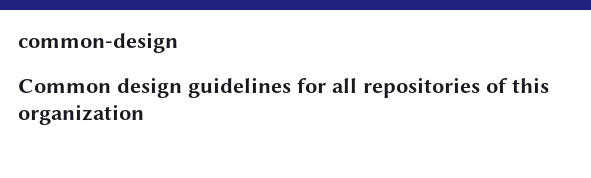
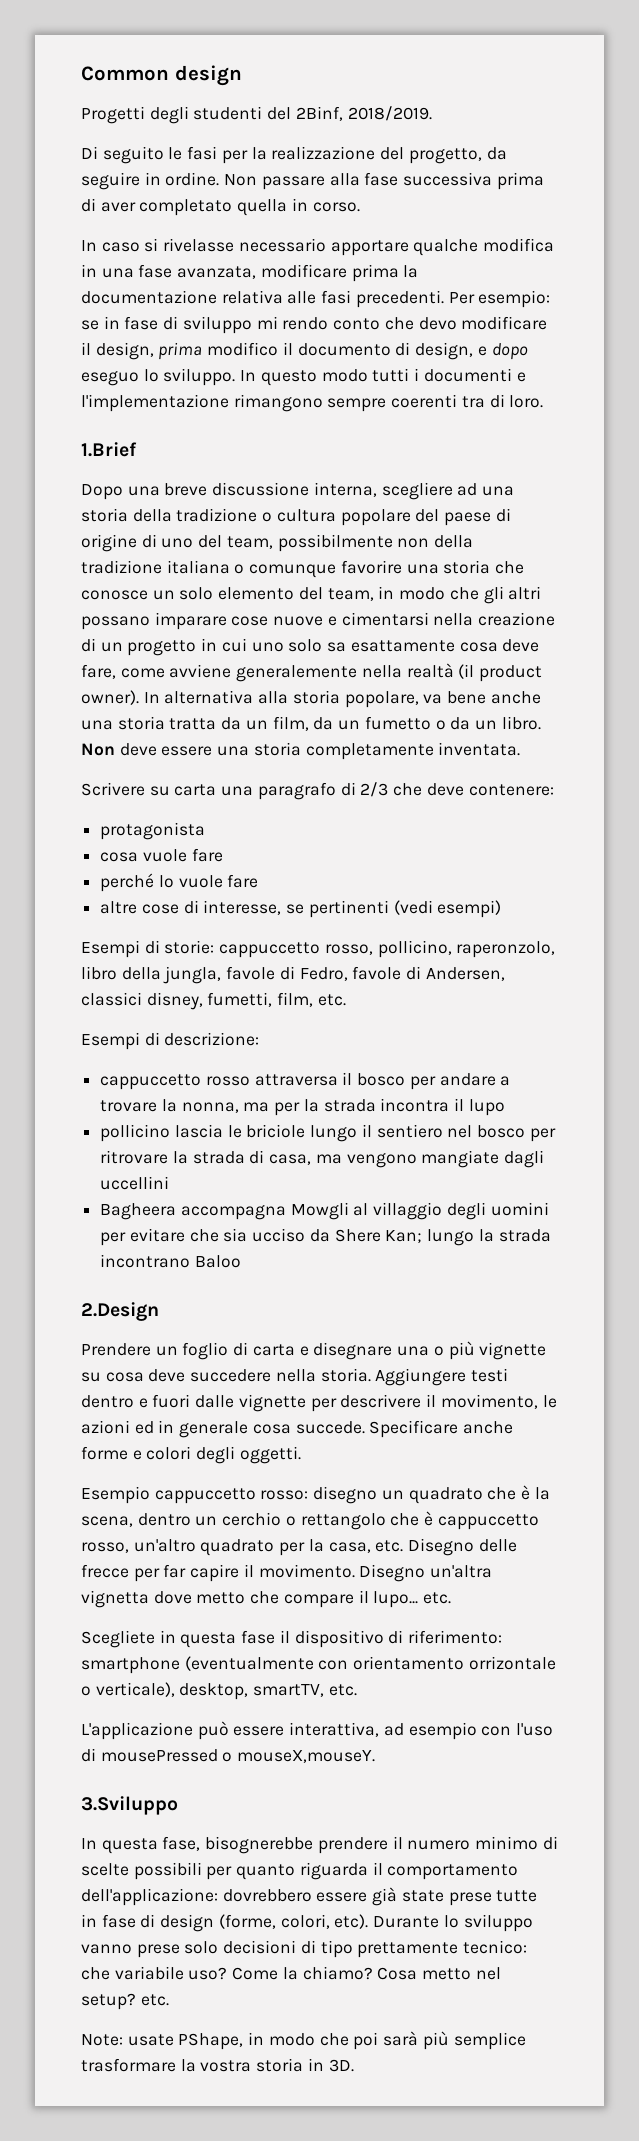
- common-design
- Common design guidelines for all repositories of this organization
+ Common design
+ Progetti degli studenti del 2Binf, 2018/2019.
+ Di seguito le fasi per la realizzazione del progetto, da seguire in ordine. Non passare alla fase successiva prima di aver completato quella in corso.
+ In caso si rivelasse necessario apportare qualche modifica in una fase avanzata, modificare prima la documentazione relativa alle fasi precedenti. Per esempio: se in fase di sviluppo mi rendo conto che devo modificare il design, prima modifico il documento di design, e dopo eseguo lo sviluppo. In questo modo tutti i documenti e l'implementazione rimangono sempre coerenti tra di loro.
+ 1.Brief
+ Dopo una breve discussione interna, scegliere ad una storia della tradizione o cultura popolare del paese di origine di uno del team, possibilmente non della tradizione italiana o comunque favorire una storia che conosce un solo elemento del team, in modo che gli altri possano imparare cose nuove e cimentarsi nella creazione di un progetto in cui uno solo sa esattamente cosa deve fare, come avviene generalemente nella realtà (il product owner). In alternativa alla storia popolare, va bene anche una storia tratta da un film, da un fumetto o da un libro. Non deve essere una storia completamente inventata.
+ Scrivere su carta una paragrafo di 2/3 che deve contenere:
+ protagonista
+ cosa vuole fare
+ perché lo vuole fare
+ altre cose di interesse, se pertinenti (vedi esempi)
+ Esempi di storie: cappuccetto rosso, pollicino, raperonzolo, libro della jungla, favole di Fedro, favole di Andersen, classici disney, fumetti, film, etc.
+ Esempi di descrizione:
+ cappuccetto rosso attraversa il bosco per andare a trovare la nonna, ma per la strada incontra il lupo
+ pollicino lascia le briciole lungo il sentiero nel bosco per ritrovare la strada di casa, ma vengono mangiate dagli uccellini
+ Bagheera accompagna Mowgli al villaggio degli uomini per evitare che sia ucciso da Shere Kan; lungo la strada incontrano Baloo
+ 2.Design
+ Prendere un foglio di carta e disegnare una o più vignette su cosa deve succedere nella storia. Aggiungere testi dentro e fuori dalle vignette per descrivere il movimento, le azioni ed in generale cosa succede. Specificare anche forme e colori degli oggetti.
+ Esempio cappuccetto rosso: disegno un quadrato che è la scena, dentro un cerchio o rettangolo che è cappuccetto rosso, un'altro quadrato per la casa, etc. Disegno delle frecce per far capire il movimento. Disegno un'altra vignetta dove metto che compare il lupo... etc.
+ Scegliete in questa fase il dispositivo di riferimento: smartphone (eventualmente con orientamento orrizontale o verticale), desktop, smartTV, etc.
+ L'applicazione può essere interattiva, ad esempio con l'uso di mousePressed o mouseX,mouseY.
+ 3.Sviluppo
+ In questa fase, bisognerebbe prendere il numero minimo di scelte possibili per quanto riguarda il comportamento dell'applicazione: dovrebbero essere già state prese tutte in fase di design (forme, colori, etc). Durante lo sviluppo vanno prese solo decisioni di tipo prettamente tecnico: che variabile uso? Come la chiamo? Cosa metto nel setup? etc.
+ Note: usate PShape, in modo che poi sarà più semplice trasformare la vostra storia in 3D.

